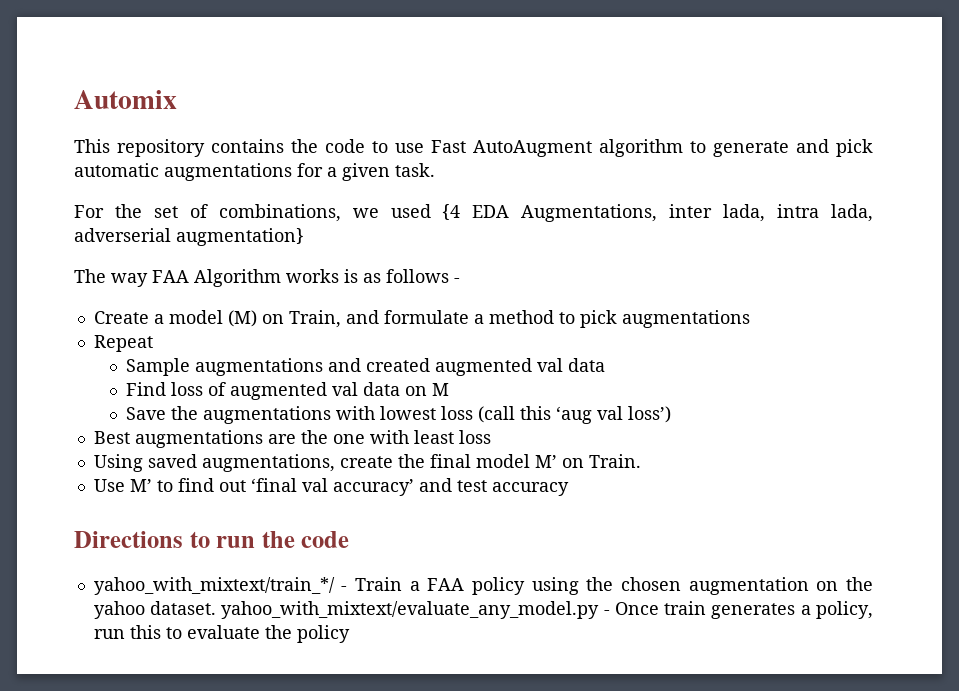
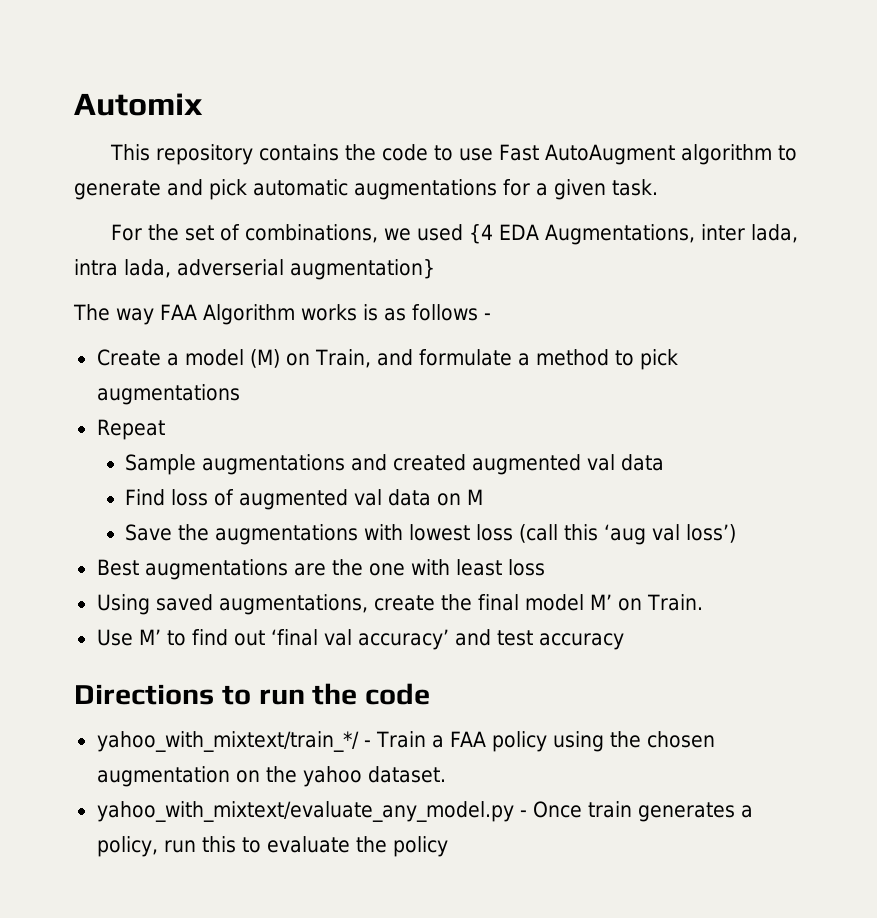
- yahoo_with_mixtext/train_*/ - Train a FAA policy using the chosen augmentation on the yahoo dataset. yahoo_with_mixtext/evaluate_any_model.py - Once train generates a policy, run this to evaluate the policy
+ yahoo_with_mixtext/train_*/ - Train a FAA policy using the chosen augmentation on the yahoo dataset.
+ yahoo_with_mixtext/evaluate_any_model.py - Once train generates a policy, run this to evaluate the policy

